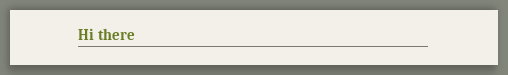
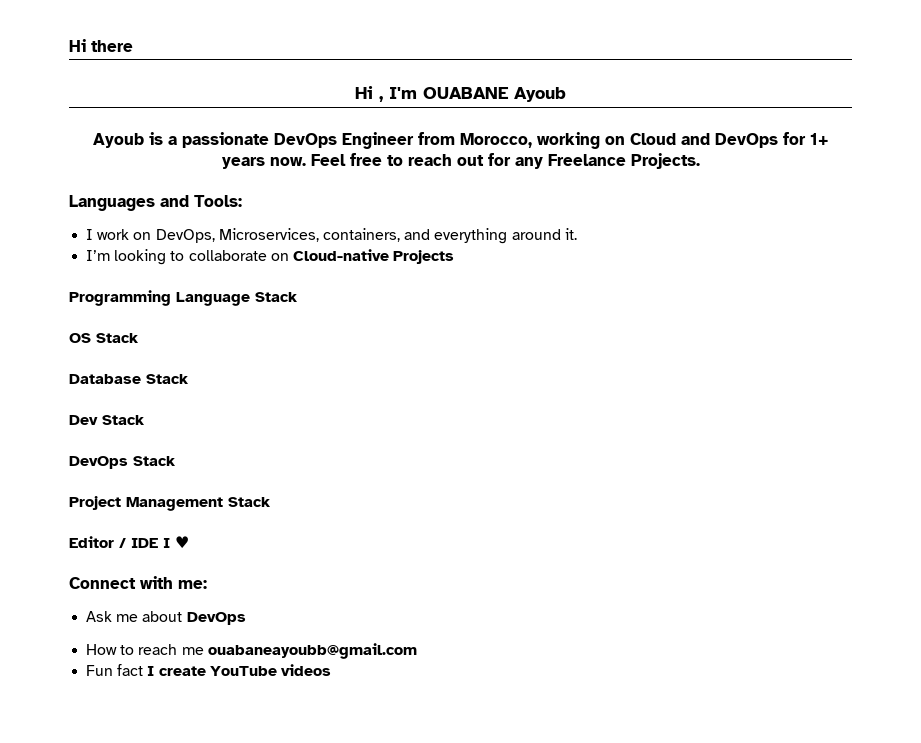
+ Hi , I'm OUABANE Ayoub
+ Ayoub is a passionate DevOps Engineer from Morocco, working on Cloud and DevOps for 1+ years now. Feel free to reach out for any Freelance Projects.
+ Languages and Tools:
+ I work on DevOps, Microservices, containers, and everything around it.
+ I’m looking to collaborate on Cloud-native Projects
+ Programming Language Stack
+ OS Stack
+ Database Stack
+ Dev Stack
+ DevOps Stack
+ Project Management Stack
+ Editor / IDE I ♥
+ Connect with me:
+ Ask me about DevOps
+ How to reach me ouabaneayoubb@gmail.com
+ Fun fact I create YouTube videos

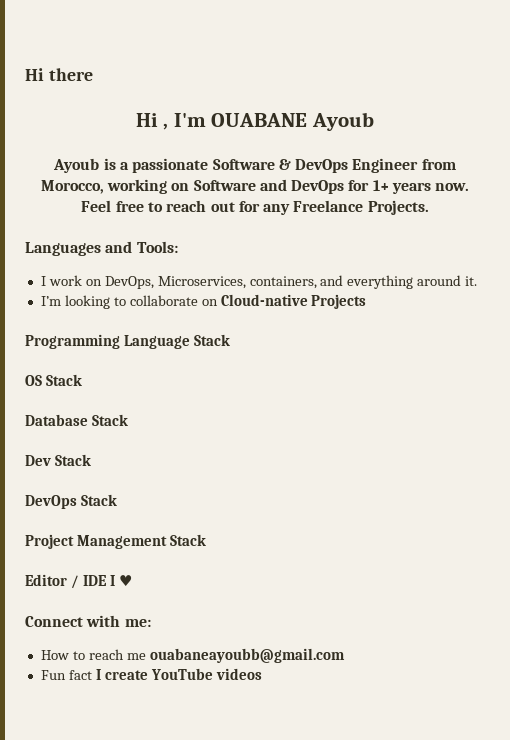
- Ayoub is a passionate DevOps Engineer from Morocco, working on Cloud and DevOps for 1+ years now.
+ Ayoub is a passionate Software & DevOps Engineer from Morocco, working on Software and DevOps for 1+ years now.
- Ask me about DevOps

